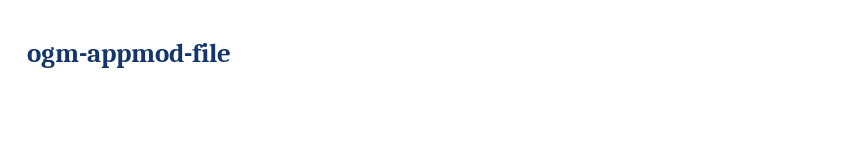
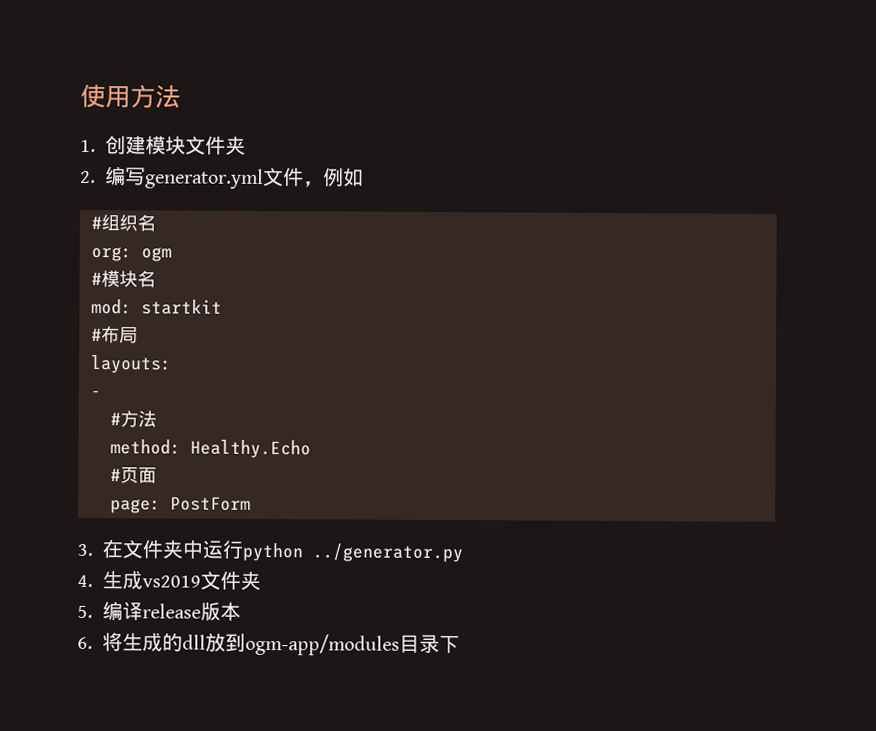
- ogm-appmod-file
+ 使用方法
+ 1.创建模块文件夹
+ 2.编写generator.yml文件，例如
+ #组织名
+ org: ogm
+ #模块名
+ mod: startkit
+ #布局
+ layouts:
+ -
+ #方法
+ method: Healthy.Echo
+ #页面
+ page: PostForm
+ 3.在文件夹中运行python ../generator.py
+ 4.生成vs2019文件夹
+ 5.编译release版本
+ 6.将生成的dll放到ogm-app/modules目录下

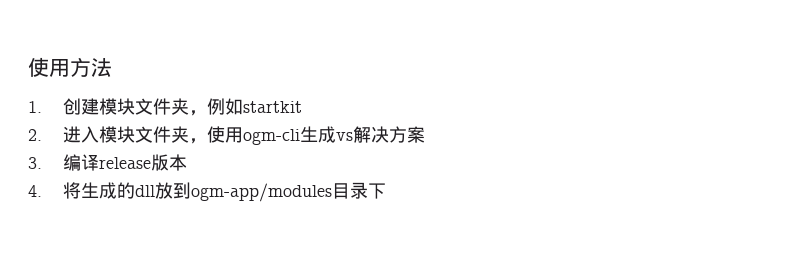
- 1.创建模块文件夹
- 2.编写generator.yml文件，例如
- #组织名
- org: ogm
- #模块名
- mod: startkit
- #布局
- layouts:
- -
- #方法
- method: Healthy.Echo
- #页面
- page: PostForm
- 3.在文件夹中运行python ../generator.py
- 4.生成vs2019文件夹
- 5.编译release版本
+ 1.创建模块文件夹，例如startkit
+ 2.进入模块文件夹，使用ogm-cli生成vs解决方案
+ 3.编译release版本
- 6.将生成的dll放到ogm-app/modules目录下
+ 4.将生成的dll放到ogm-app/modules目录下

